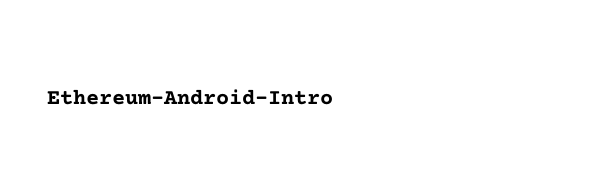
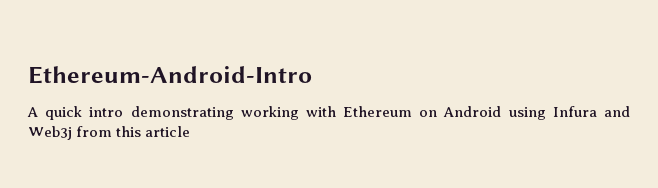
+ A quick intro demonstrating working with Ethereum on Android using Infura and Web3j from this article

